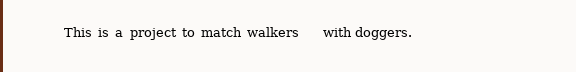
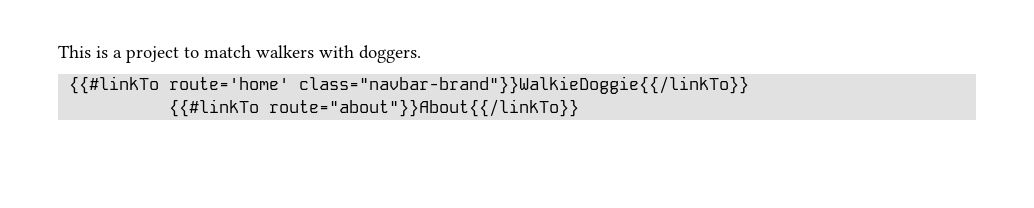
+ {{#linkTo route='home' class="navbar-brand"}}WalkieDoggie{{/linkTo}}
+ {{#linkTo route="about"}}About{{/linkTo}}

